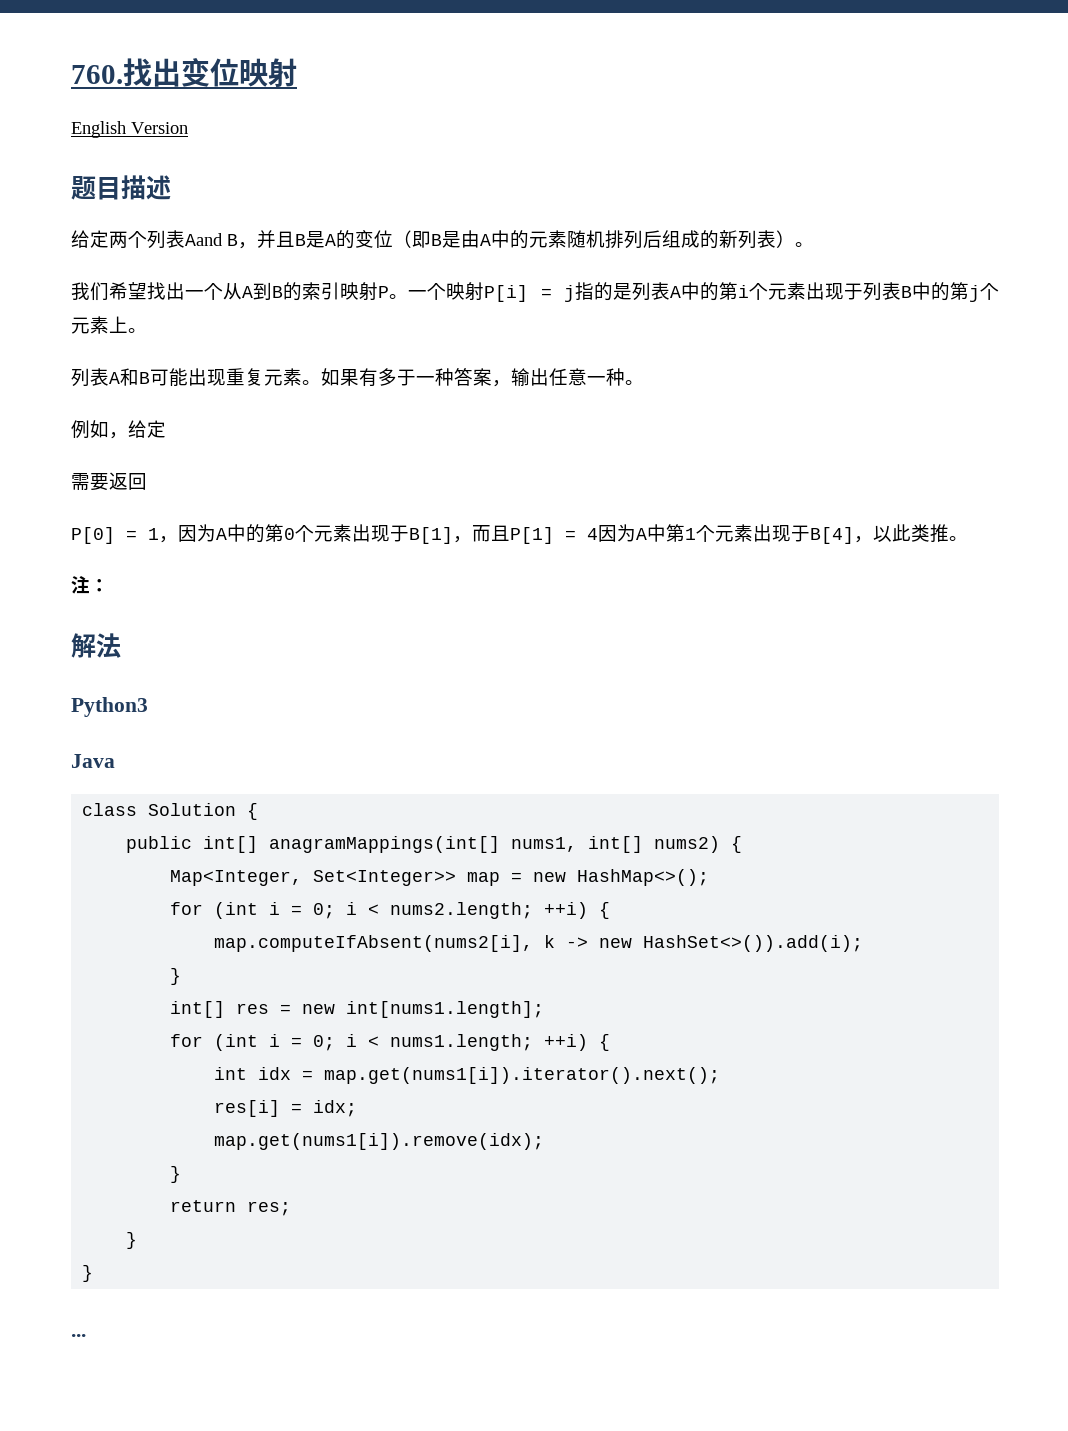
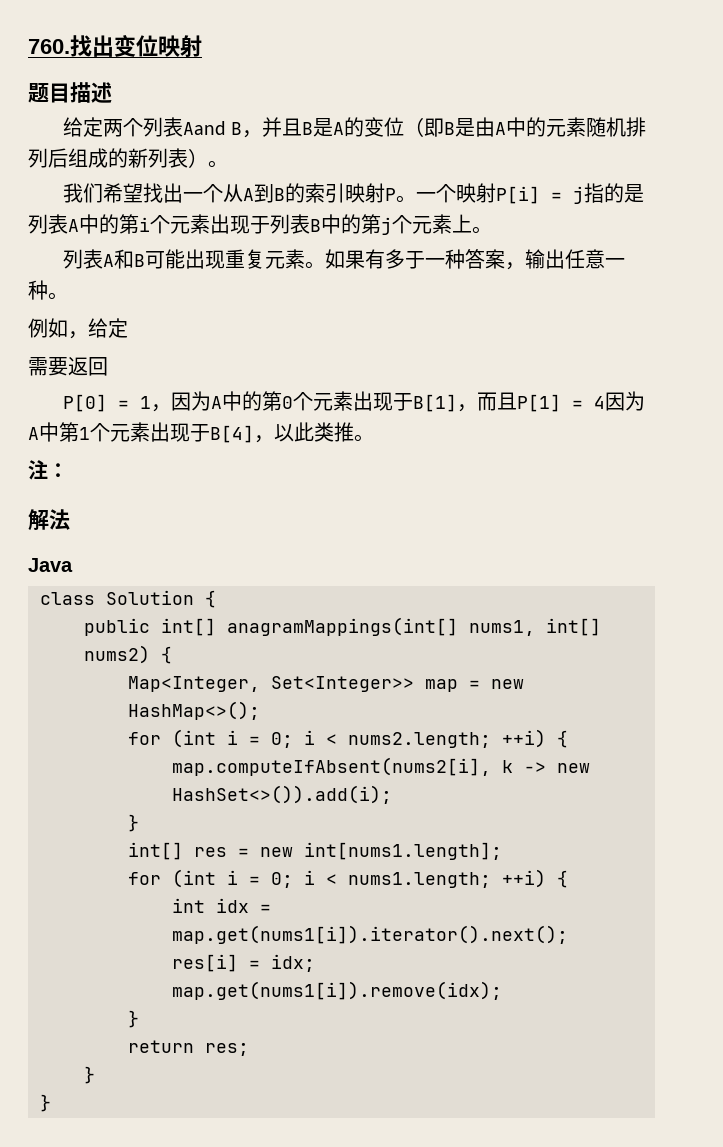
- English Version
- Python3
- ...

